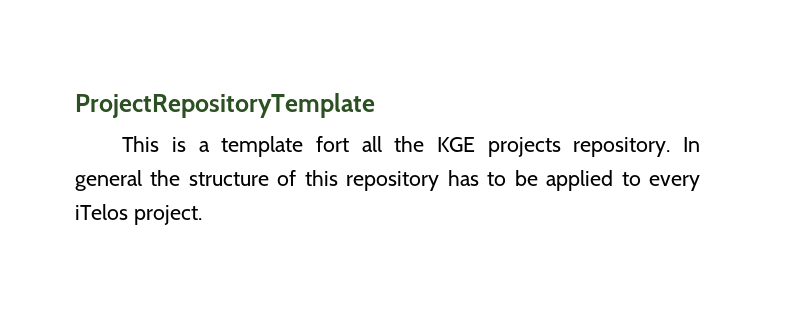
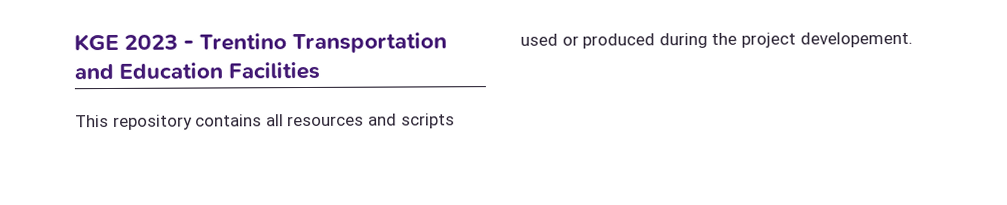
- ProjectRepositoryTemplate
- This is a template fort all the KGE projects repository. In general the structure of this repository has to be applied to every iTelos project.
+ KGE 2023 - Trentino Transportation and Education Facilities
+ This repository contains all resources and scripts used or produced during the project developement.

